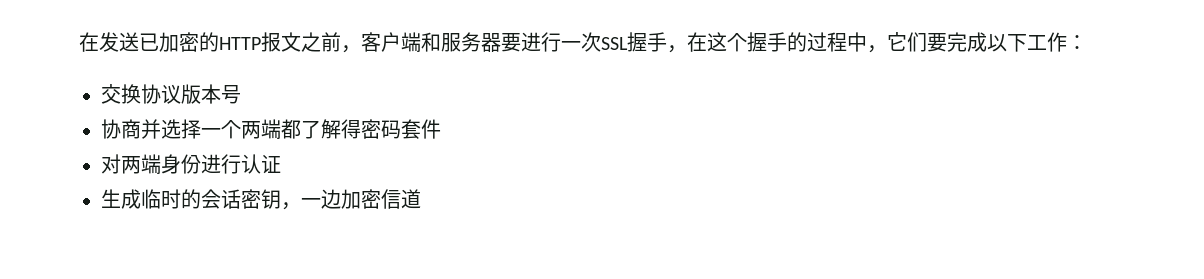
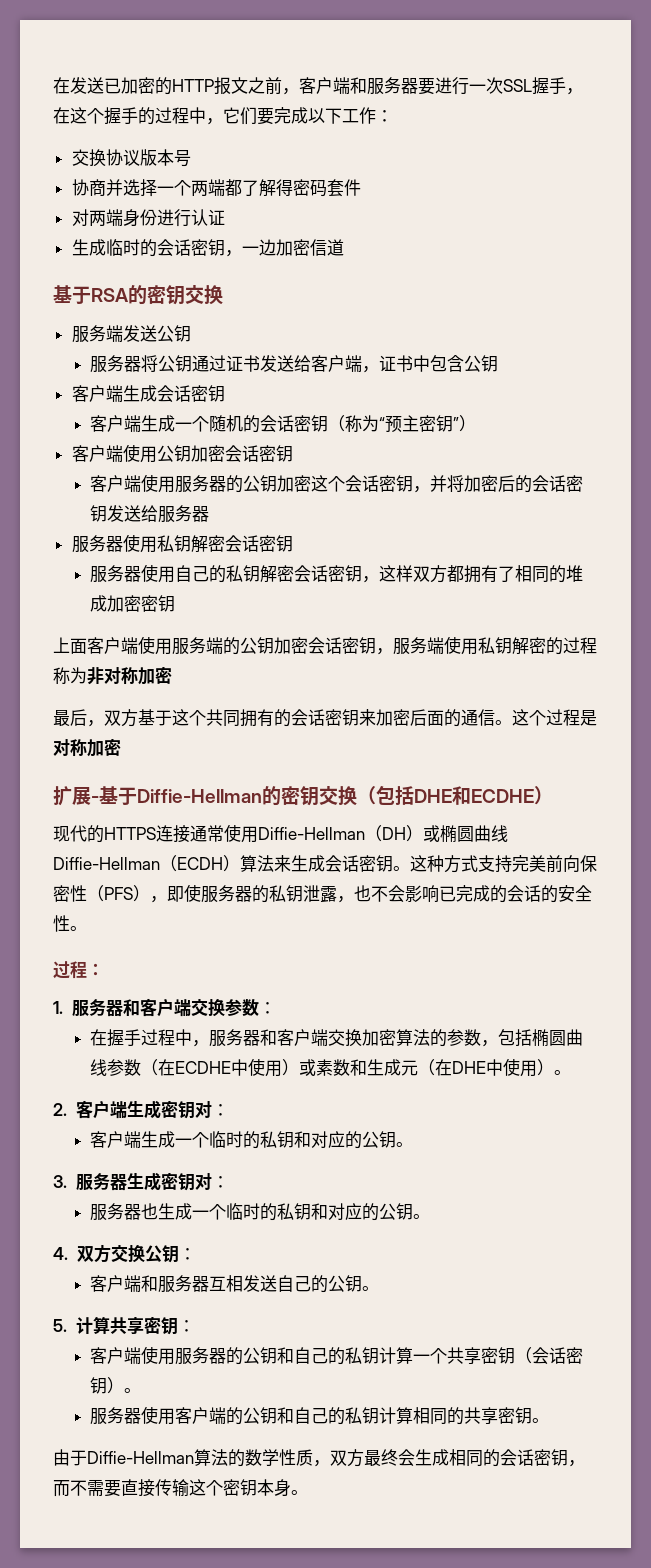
+ 基于RSA的密钥交换
+ 服务端发送公钥
+ 服务器将公钥通过证书发送给客户端，证书中包含公钥
+ 客户端生成会话密钥
+ 客户端生成一个随机的会话密钥（称为“预主密钥”）
+ 客户端使用公钥加密会话密钥
+ 客户端使用服务器的公钥加密这个会话密钥，并将加密后的会话密钥发送给服务器
+ 服务器使用私钥解密会话密钥
+ 服务器使用自己的私钥解密会话密钥，这样双方都拥有了相同的堆成加密密钥
+ 上面客户端使用服务端的公钥加密会话密钥，服务端使用私钥解密的过程称为非对称加密
+ 最后，双方基于这个共同拥有的会话密钥来加密后面的通信。这个过程是对称加密
+ 扩展-基于Diffie-Hellman的密钥交换（包括DHE和ECDHE）
+ 现代的HTTPS连接通常使用Diffie-Hellman（DH）或椭圆曲线Diffie-Hellman（ECDH）算法来生成会话密钥。这种方式支持完美前向保密性（PFS），即使服务器的私钥泄露，也不会影响已完成的会话的安全性。
+ 过程：
+ 1.服务器和客户端交换参数：
+ 在握手过程中，服务器和客户端交换加密算法的参数，包括椭圆曲线参数（在ECDHE中使用）或素数和生成元（在DHE中使用）。
+ 2.客户端生成密钥对：
+ 客户端生成一个临时的私钥和对应的公钥。
+ 3.服务器生成密钥对：
+ 服务器也生成一个临时的私钥和对应的公钥。
+ 4.双方交换公钥：
+ 客户端和服务器互相发送自己的公钥。
+ 5.计算共享密钥：
+ 客户端使用服务器的公钥和自己的私钥计算一个共享密钥（会话密钥）。
+ 服务器使用客户端的公钥和自己的私钥计算相同的共享密钥。
+ 由于Diffie-Hellman算法的数学性质，双方最终会生成相同的会话密钥，而不需要直接传输这个密钥本身。

